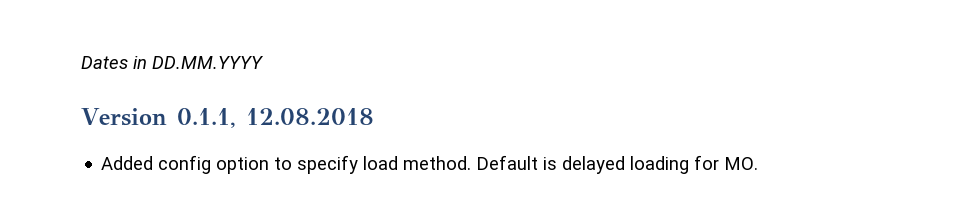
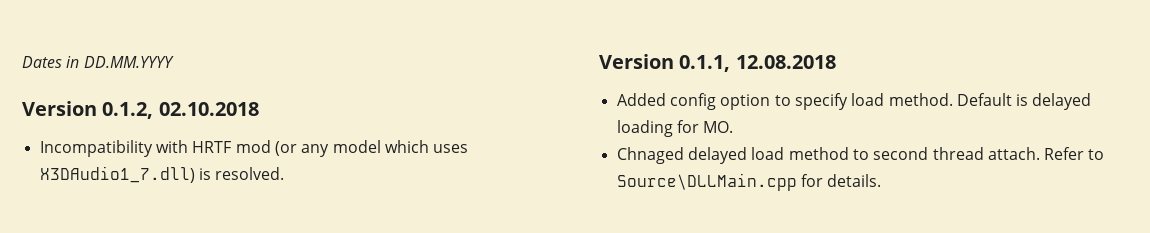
+ Version 0.1.2, 02.10.2018
+ Incompatibility with HRTF mod (or any model which uses X3DAudio1_7.dll) is resolved.
+ Chnaged delayed load method to second thread attach. Refer to Source\DLLMain.cpp for details.

